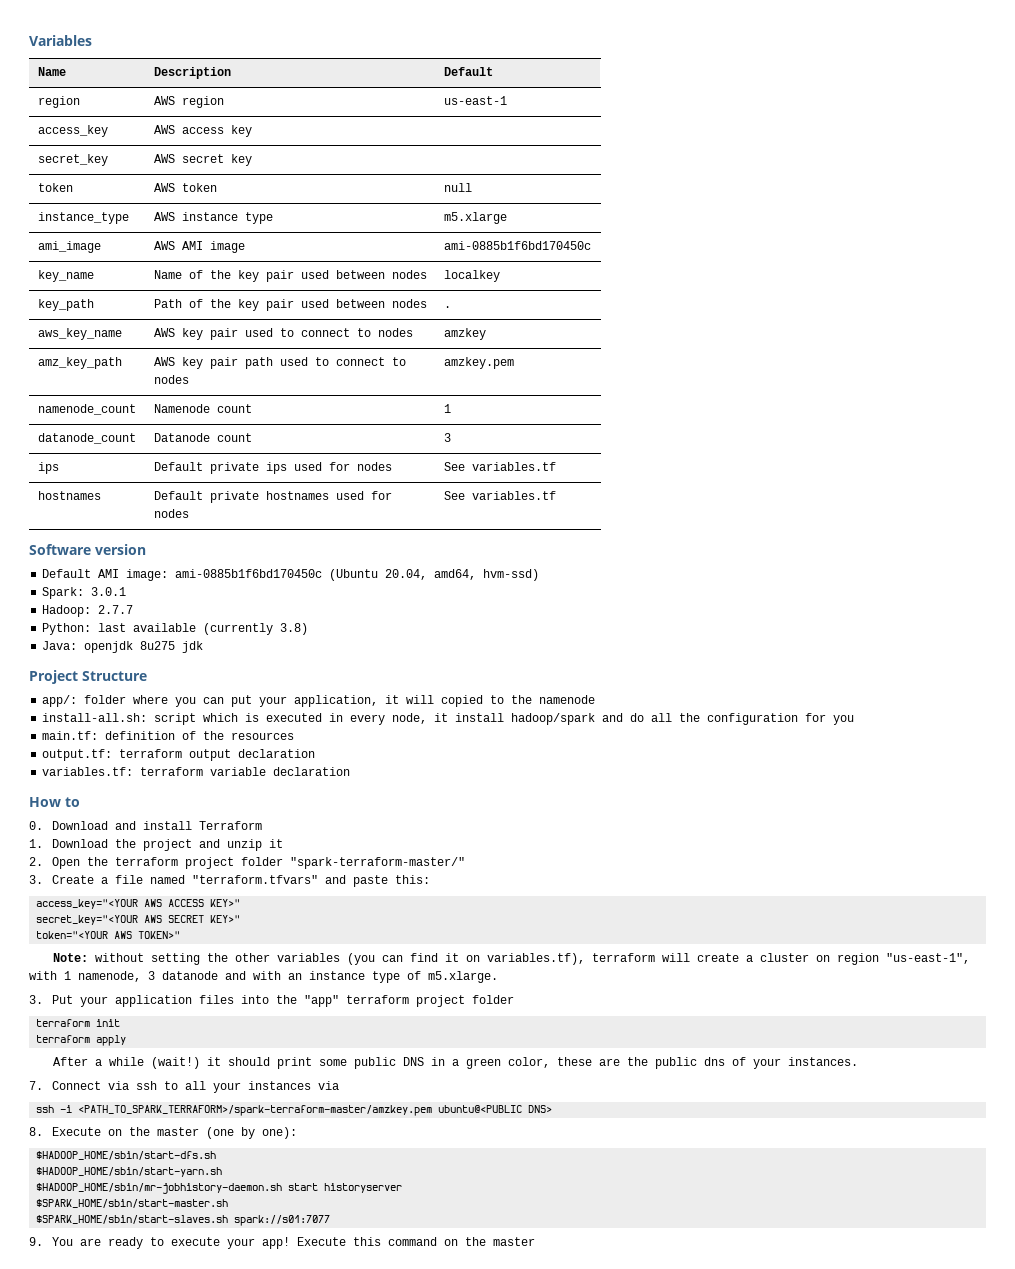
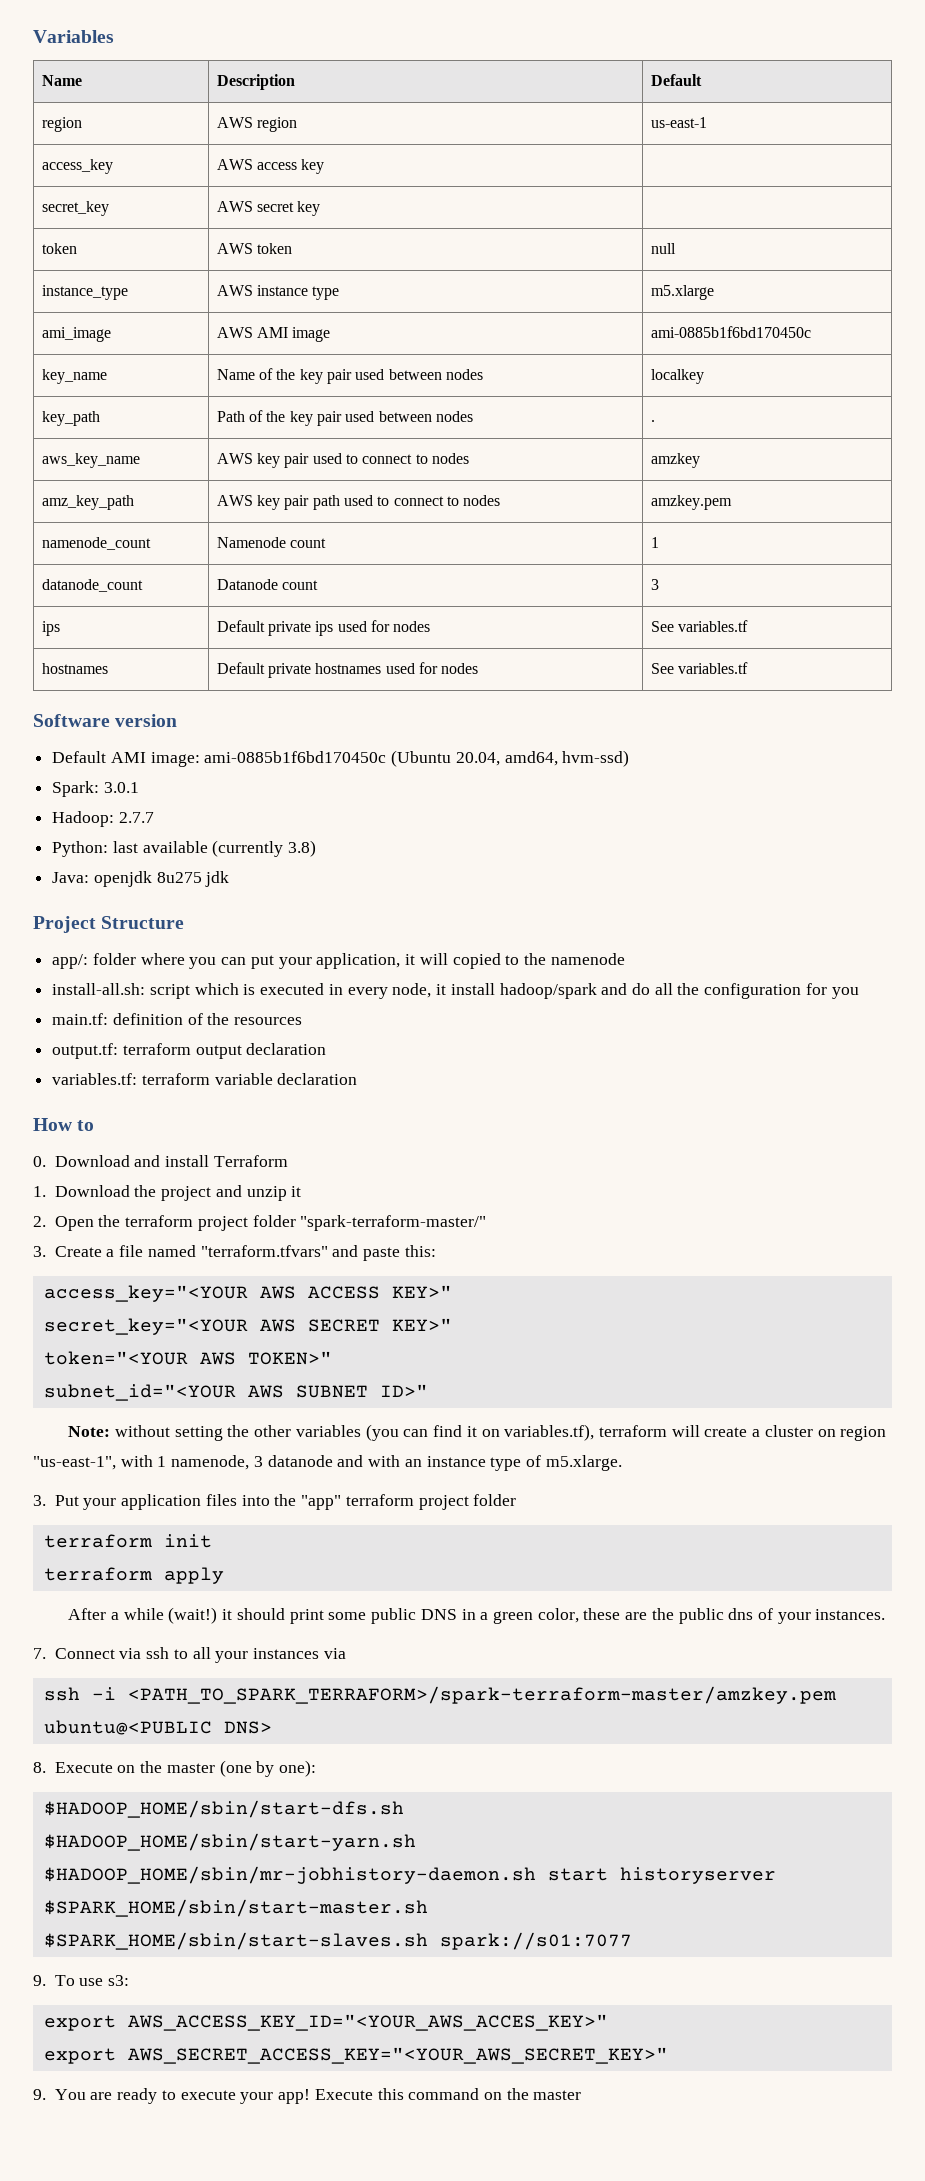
+ subnet_id="<YOUR AWS SUBNET ID>"
+ 9. To use s3:
+ export AWS_ACCESS_KEY_ID="<YOUR_AWS_ACCES_KEY>"
+ export AWS_SECRET_ACCESS_KEY="<YOUR_AWS_SECRET_KEY>"

